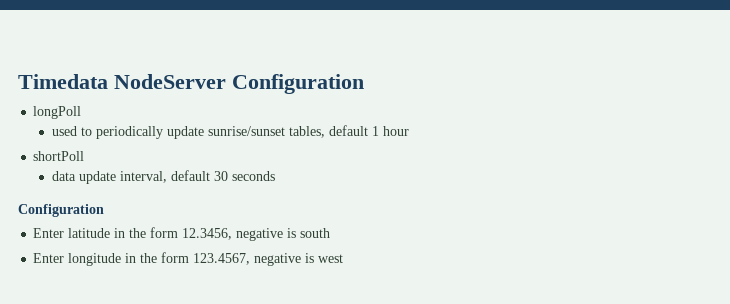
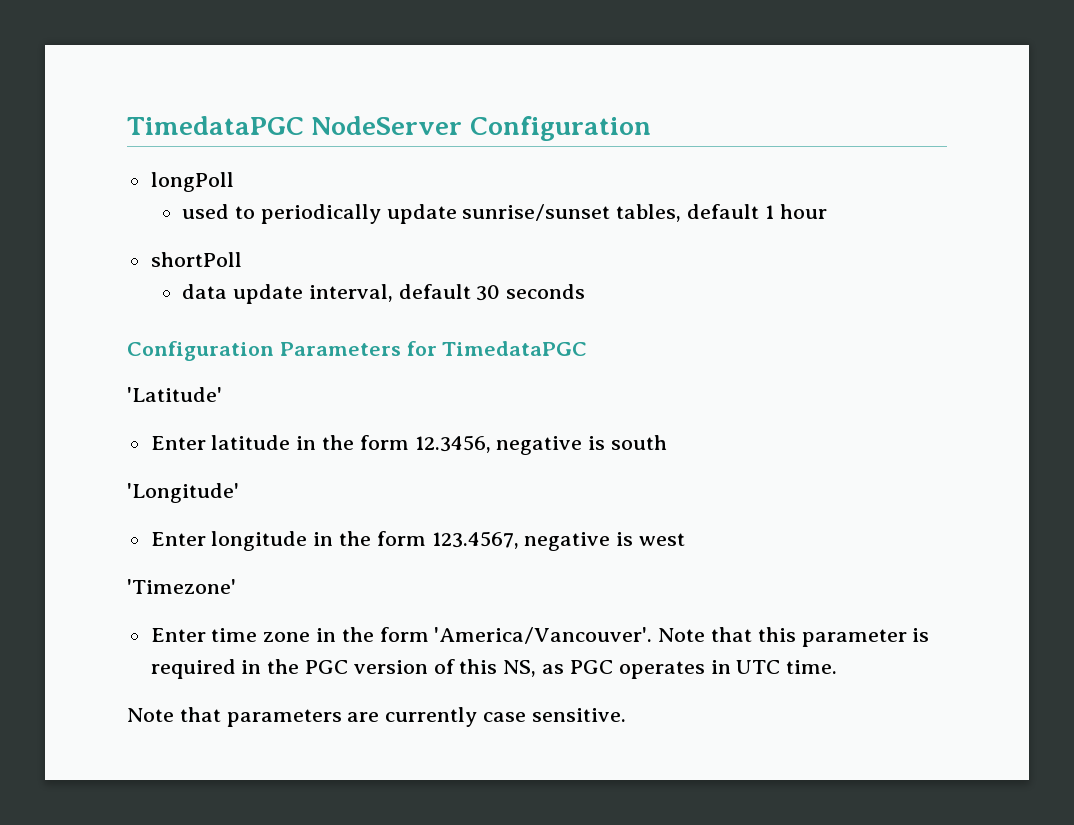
- Timedata NodeServer Configuration
+ TimedataPGC NodeServer Configuration
  data update interval, default 30 seconds
- Configuration
+ Configuration Parameters for TimedataPGC
+ 'Latitude'
+ 'Longitude'
+ 'Timezone'
+ Enter time zone in the form 'America/Vancouver'. Note that this parameter is required in the PGC version of this NS, as PGC operates in UTC time.
+ Note that parameters are currently case sensitive.

